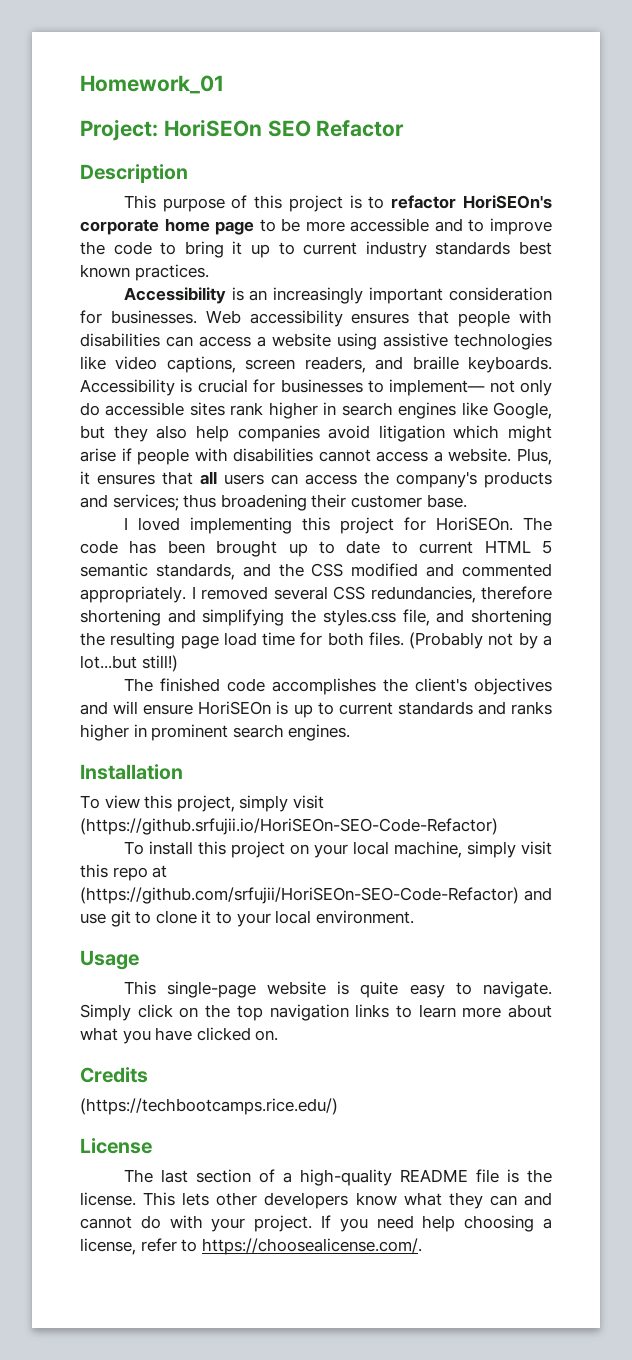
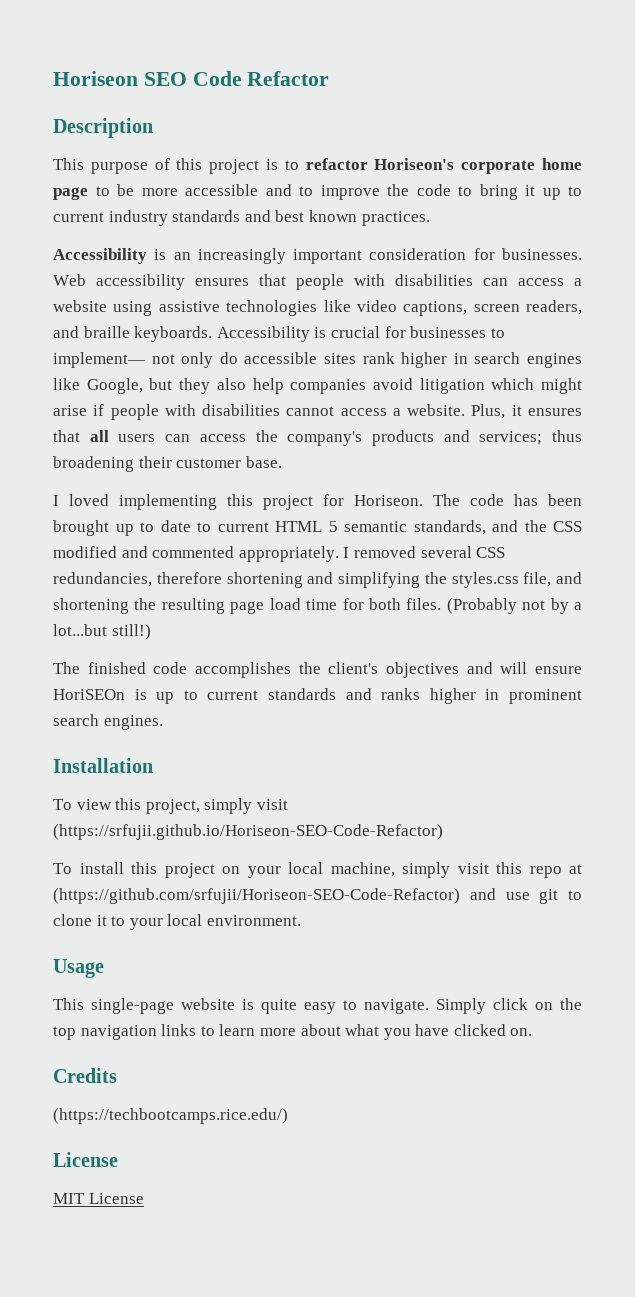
- Homework_01
- Project: HoriSEOn SEO Refactor
+ Horiseon SEO Code Refactor
- This purpose of this project is to refactor HoriSEOn's corporate home page to be more accessible and to improve the code to bring it up to current industry standards best known practices.
+ This purpose of this project is to refactor Horiseon's corporate home page to be more accessible and to improve the code to bring it up to current industry standards and best known practices.
- I loved implementing this project for HoriSEOn.
+ I loved implementing this project for Horiseon.
- To view this project, simply visit (https://github.srfujii.io/HoriSEOn-SEO-Code-Refactor)
+ To view this project, simply visit (https://srfujii.github.io/Horiseon-SEO-Code-Refactor)
- To install this project on your local machine, simply visit this repo at (https://github.com/srfujii/HoriSEOn-SEO-Code-Refactor) and use git to clone it to your local environment.
+ To install this project on your local machine, simply visit this repo at (https://github.com/srfujii/Horiseon-SEO-Code-Refactor) and use git to clone it to your local environment.
- The last section of a high-quality README file is the license. This lets other developers know what they can and cannot do with your project. If you need help choosing a license, refer to https://choosealicense.com/.
+ MIT License

